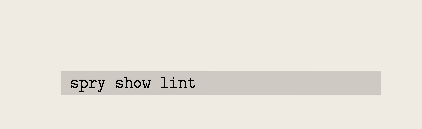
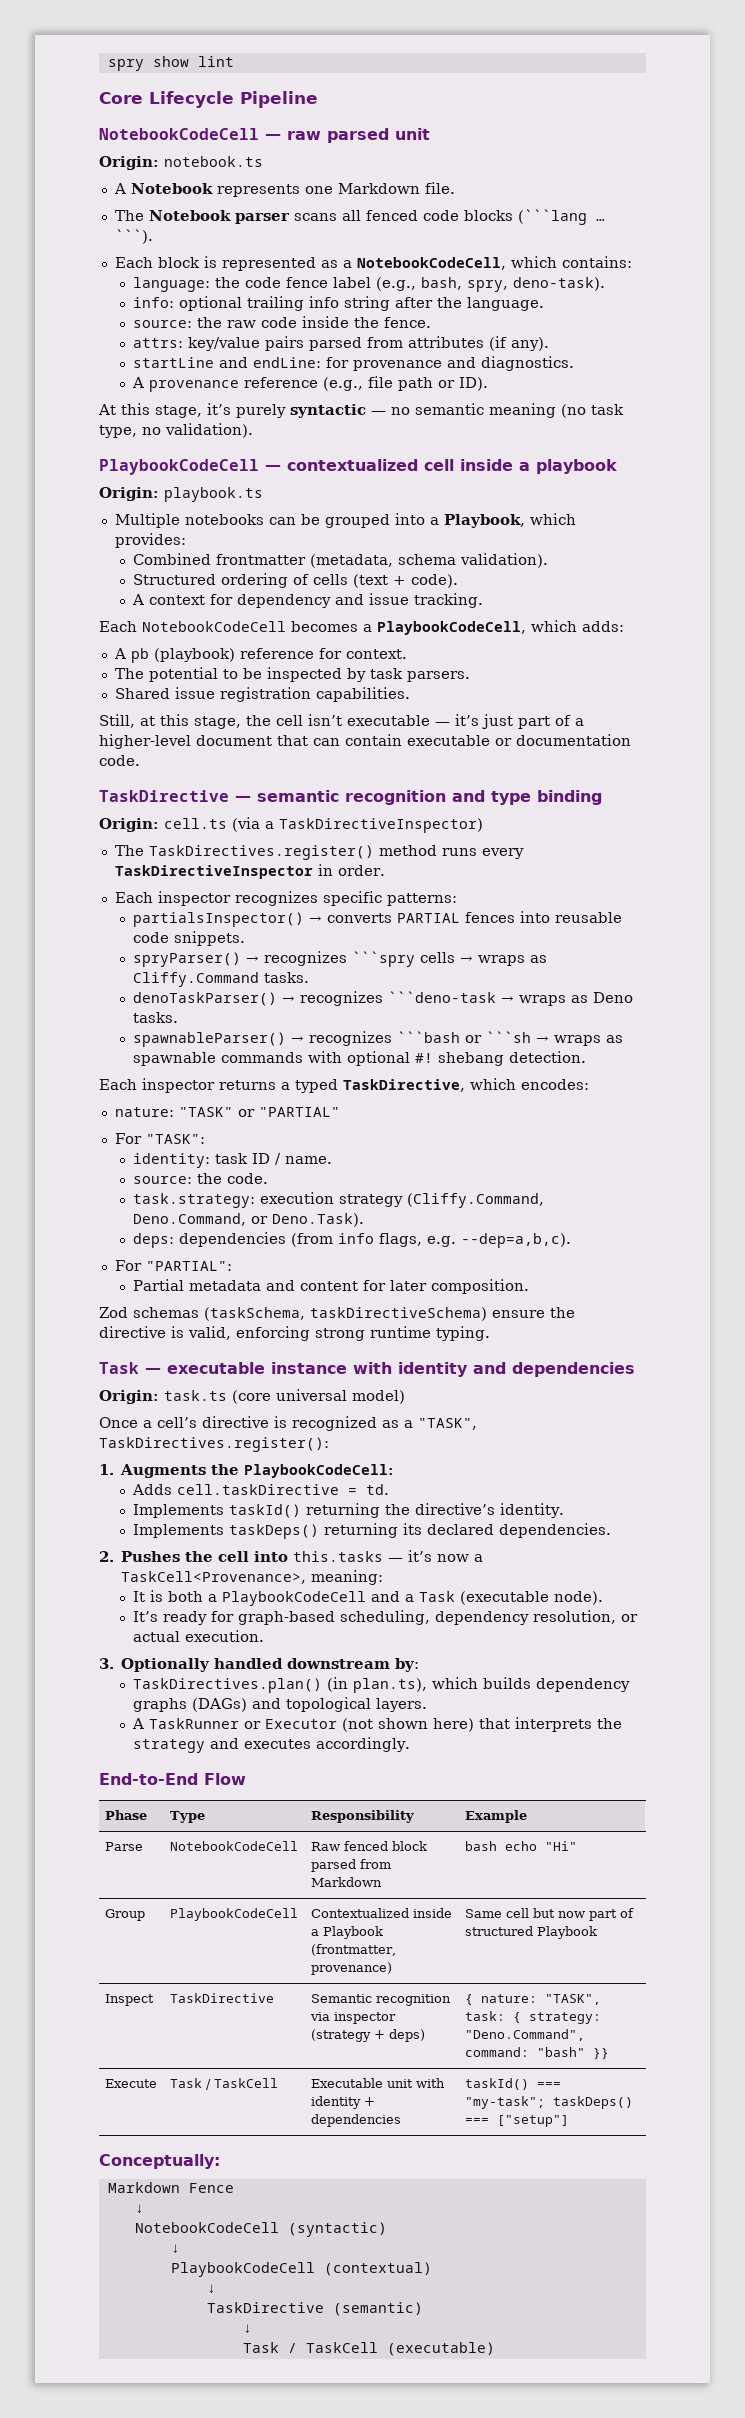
+ Core Lifecycle Pipeline
+ NotebookCodeCell — raw parsed unit
+ Origin: notebook.ts
+ A Notebook represents one Markdown file.
+ The Notebook parser scans all fenced code blocks (```lang … ```).
+ Each block is represented as a NotebookCodeCell, which contains:
+ language: the code fence label (e.g., bash, spry, deno-task).
+ info: optional trailing info string after the language.
+ source: the raw code inside the fence.
+ attrs: key/value pairs parsed from attributes (if any).
+ startLine and endLine: for provenance and diagnostics.
+ A provenance reference (e.g., file path or ID).
+ At this stage, it’s purely syntactic — no semantic meaning (no task type, no validation).
+ PlaybookCodeCell — contextualized cell inside a playbook
+ Origin: playbook.ts
+ Multiple notebooks can be grouped into a Playbook, which provides:
+ Combined frontmatter (metadata, schema validation).
+ Structured ordering of cells (text + code).
+ A context for dependency and issue tracking.
+ Each NotebookCodeCell becomes a PlaybookCodeCell, which adds:
+ A pb (playbook) reference for context.
+ The potential to be inspected by task parsers.
+ Shared issue registration capabilities.
+ Still, at this stage, the cell isn’t executable — it’s just part of a higher-level document that can contain executable or documentation code.
+ TaskDirective — semantic recognition and type binding
+ Origin: cell.ts (via a TaskDirectiveInspector)
+ The TaskDirectives.register() method runs every TaskDirectiveInspector in order.
+ Each inspector recognizes specific patterns:
+ partialsInspector() → converts PARTIAL fences into reusable code snippets.
+ spryParser() → recognizes ```spry cells → wraps as Cliffy.Command tasks.
+ denoTaskParser() → recognizes ```deno-task → wraps as Deno tasks.
+ spawnableParser() → recognizes ```bash or ```sh → wraps as spawnable commands with optional #! shebang detection.
+ Each inspector returns a typed TaskDirective, which encodes:
+ nature: "TASK" or "PARTIAL"
+ For "TASK":
+ identity: task ID / name.
+ source: the code.
+ task.strategy: execution strategy (Cliffy.Command, Deno.Command, or Deno.Task).
+ deps: dependencies (from info flags, e.g. --dep=a,b,c).
+ For "PARTIAL":
+ Partial metadata and content for later composition.
+ Zod schemas (taskSchema, taskDirectiveSchema) ensure the directive is valid, enforcing strong runtime typing.
+ Task — executable instance with identity and dependencies
+ Origin: task.ts (core universal model)
+ Once a cell’s directive is recognized as a "TASK", TaskDirectives.register():
+ 1. Augments the PlaybookCodeCell:
+ Adds cell.taskDirective = td.
+ Implements taskId() returning the directive’s identity.
+ Implements taskDeps() returning its declared dependencies.
+ 2. Pushes the cell into this.tasks — it’s now a TaskCell<Provenance>, meaning:
+ It is both a PlaybookCodeCell and a Task (executable node).
+ It’s ready for graph-based scheduling, dependency resolution, or actual execution.
+ 3. Optionally handled downstream by:
+ TaskDirectives.plan() (in plan.ts), which builds dependency graphs (DAGs) and topological layers.
+ A TaskRunner or Executor (not shown here) that interprets the strategy and executes accordingly.
+ End-to-End Flow
+ Phase | Type | Responsibility | Example
+ Parse | NotebookCodeCell | Raw fenced block parsed from Markdown | bash echo "Hi"
+ Group | PlaybookCodeCell | Contextualized inside a Playbook (frontmatter, provenance) | Same cell but now part of structured Playbook
+ Inspect | TaskDirective | Semantic recognition via inspector (strategy + deps) | { nature: "TASK", task: { strategy: "Deno.Command", command: "bash" }}
+ Execute | Task / TaskCell | Executable unit with identity + dependencies | taskId() === "my-task"; taskDeps() === ["setup"]
+ Conceptually:
+ Markdown Fence
+ ↓
+ NotebookCodeCell (syntactic)
+ ↓
+ PlaybookCodeCell (contextual)
+ ↓
+ TaskDirective (semantic)
+ ↓
+ Task / TaskCell (executable)

